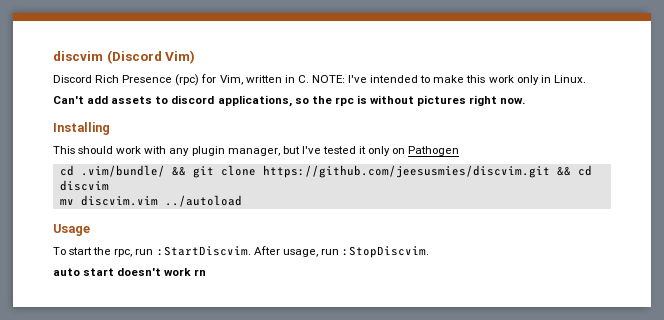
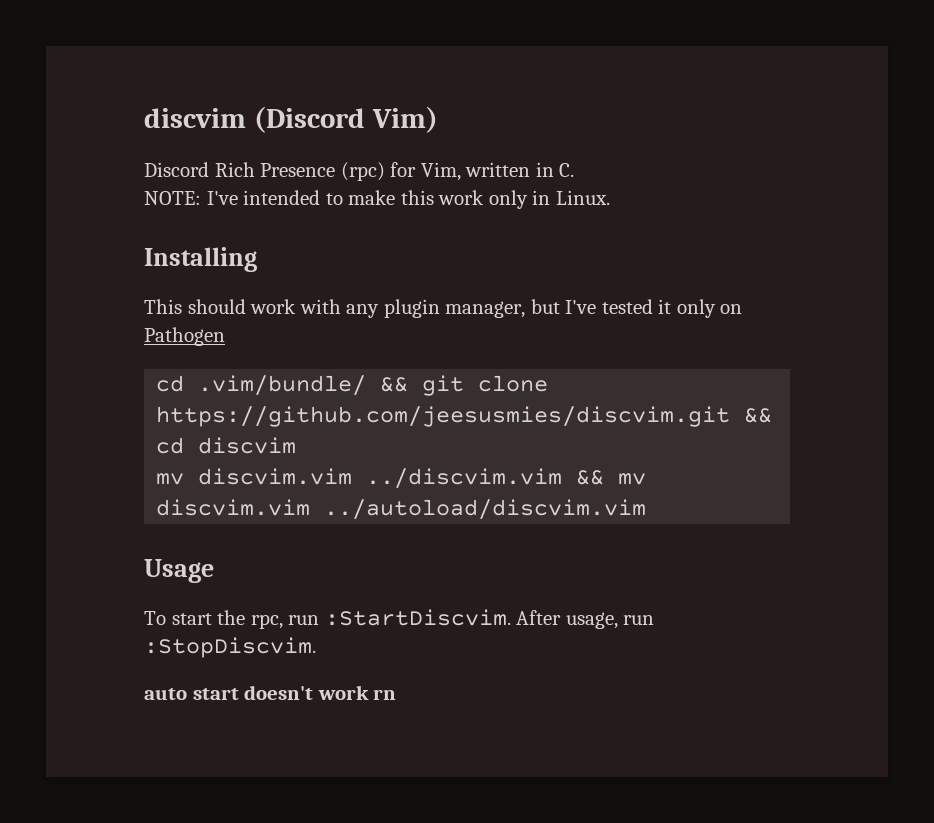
- Discord Rich Presence (rpc) for Vim, written in C. NOTE: I've intended to make this work only in Linux.
+ Discord Rich Presence (rpc) for Vim, written in C.
+ NOTE: I've intended to make this work only in Linux.
- Can't add assets to discord applications, so the rpc is without pictures right now.
- mv discvim.vim ../autoload
+ mv discvim.vim ../discvim.vim && mv discvim.vim ../autoload/discvim.vim

